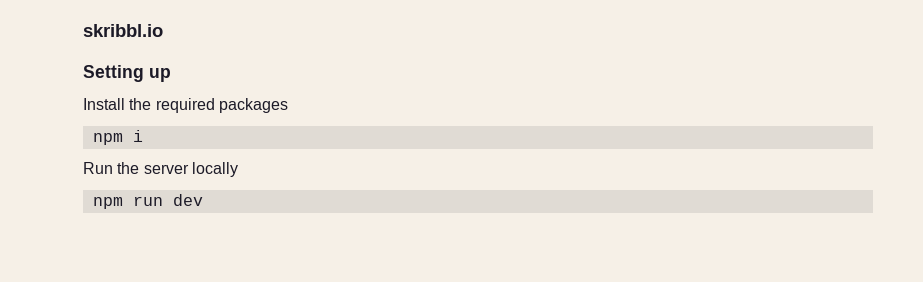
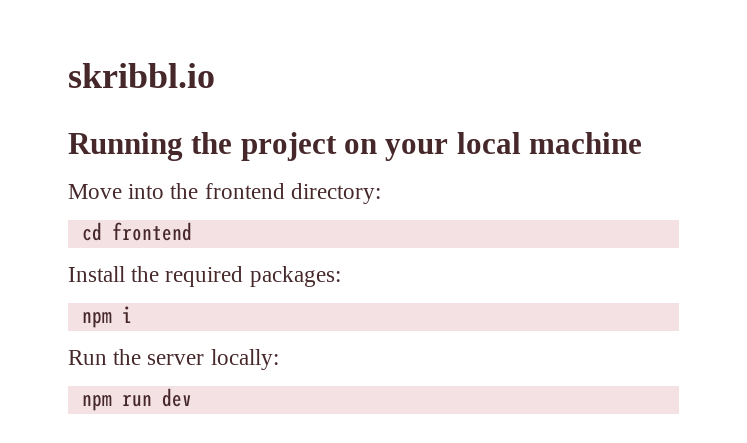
- Setting up
+ Running the project on your local machine
+ Move into the frontend directory:
+ cd frontend
- Install the required packages
+ Install the required packages:
- Run the server locally
+ Run the server locally:

